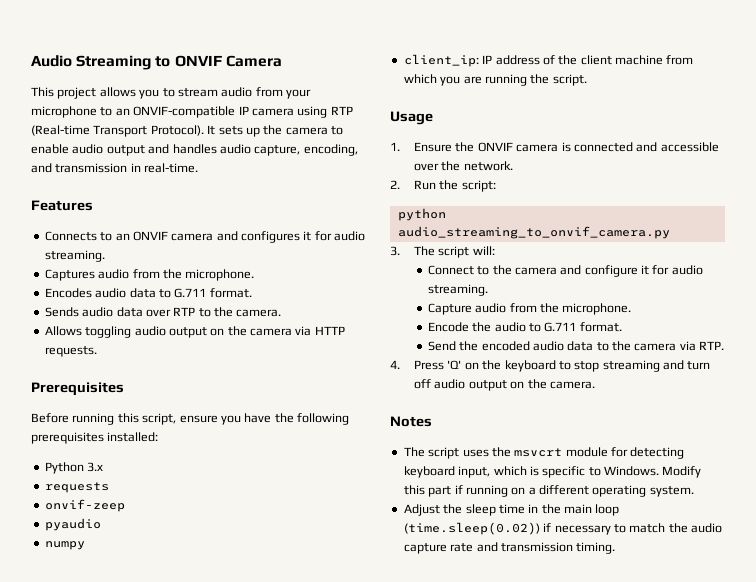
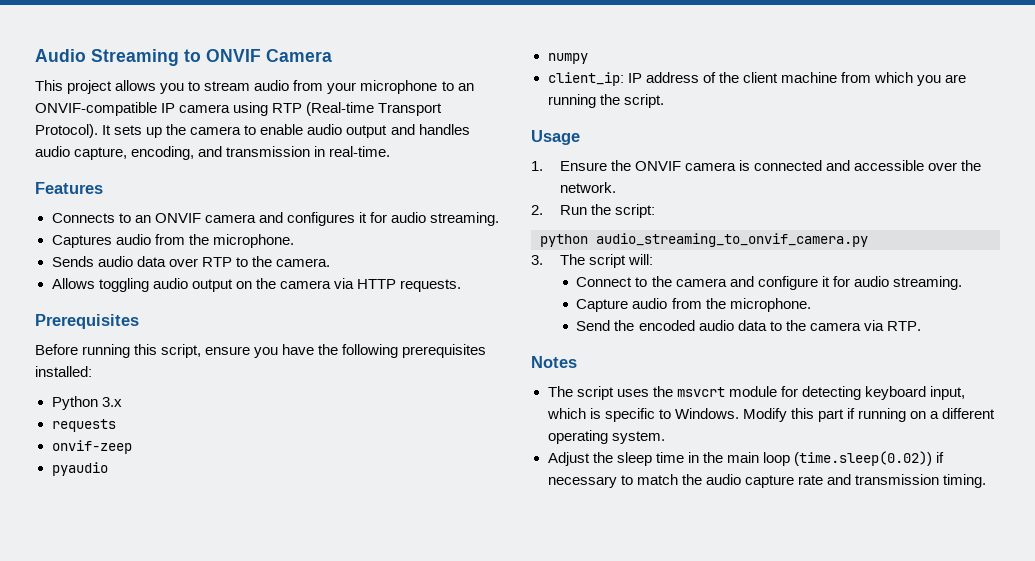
- Encodes audio data to G.711 format.
- Encode the audio to G.711 format.
- 4. Press 'Q' on the keyboard to stop streaming and turn off audio output on the camera.

